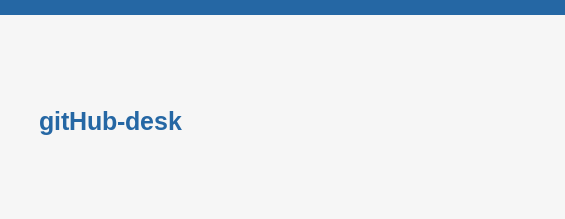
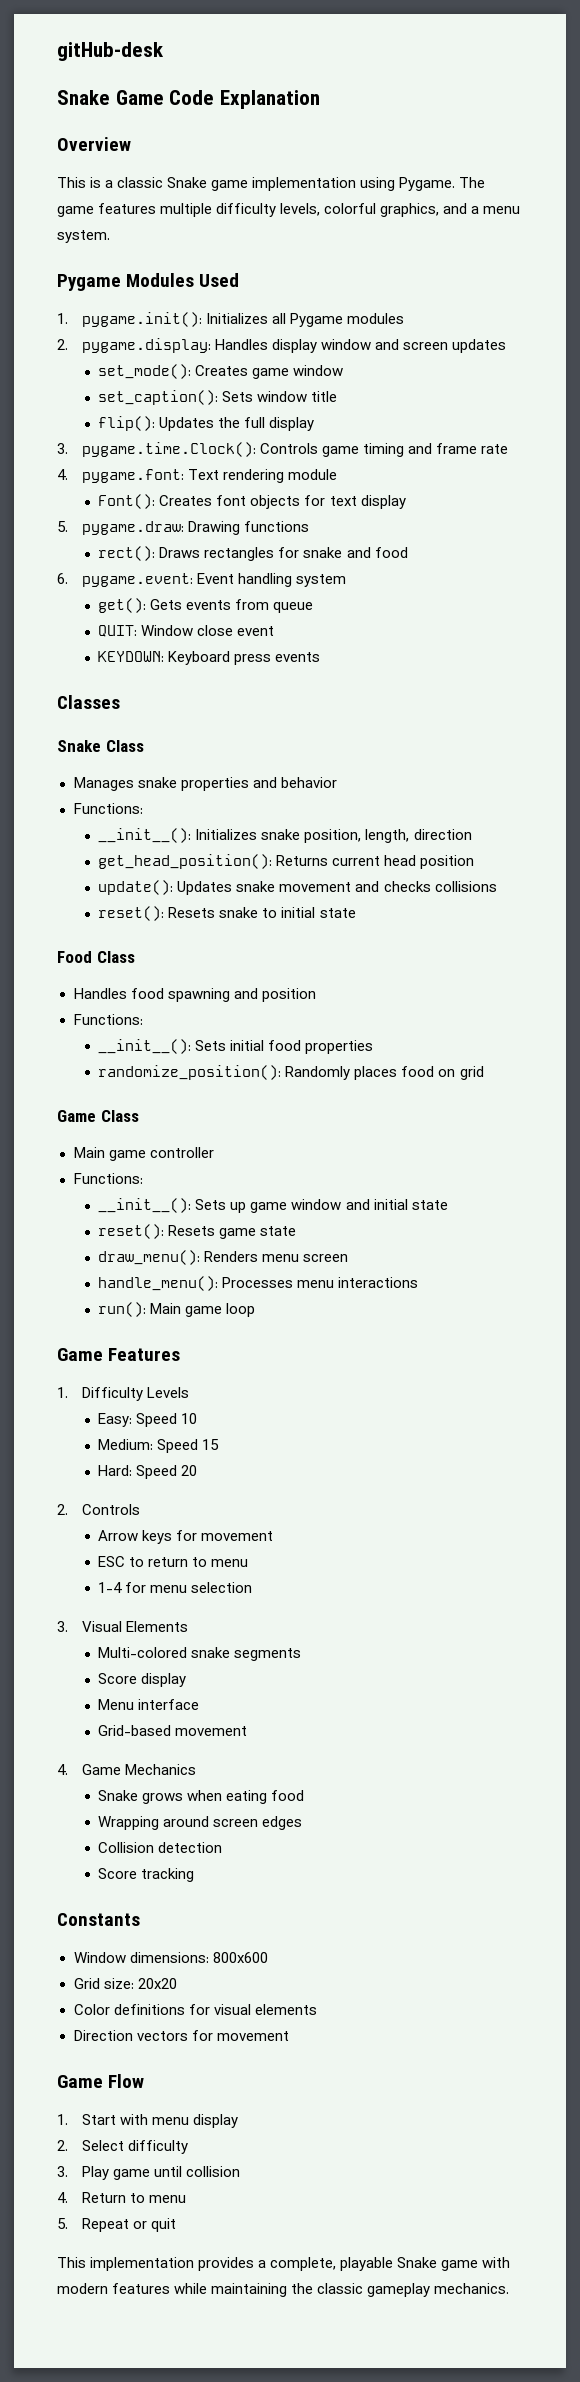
+ Snake Game Code Explanation
+ Overview
+ This is a classic Snake game implementation using Pygame. The game features multiple difficulty levels, colorful graphics, and a menu system.
+ Pygame Modules Used
+ 1. pygame.init(): Initializes all Pygame modules
+ 2. pygame.display: Handles display window and screen updates
+ set_mode(): Creates game window
+ set_caption(): Sets window title
+ flip(): Updates the full display
+ 3. pygame.time.Clock(): Controls game timing and frame rate
+ 4. pygame.font: Text rendering module
+ Font(): Creates font objects for text display
+ 5. pygame.draw: Drawing functions
+ rect(): Draws rectangles for snake and food
+ 6. pygame.event: Event handling system
+ get(): Gets events from queue
+ QUIT: Window close event
+ KEYDOWN: Keyboard press events
+ Classes
+ Snake Class
+ Manages snake properties and behavior
+ Functions:
+ __init__(): Initializes snake position, length, direction
+ get_head_position(): Returns current head position
+ update(): Updates snake movement and checks collisions
+ reset(): Resets snake to initial state
+ Food Class
+ Handles food spawning and position
+ Functions:
+ __init__(): Sets initial food properties
+ randomize_position(): Randomly places food on grid
+ Game Class
+ Main game controller
+ Functions:
+ __init__(): Sets up game window and initial state
+ reset(): Resets game state
+ draw_menu(): Renders menu screen
+ handle_menu(): Processes menu interactions
+ run(): Main game loop
+ Game Features
+ 1. Difficulty Levels
+ Easy: Speed 10
+ Medium: Speed 15
+ Hard: Speed 20
+ 2. Controls
+ Arrow keys for movement
+ ESC to return to menu
+ 1-4 for menu selection
+ 3. Visual Elements
+ Multi-colored snake segments
+ Score display
+ Menu interface
+ Grid-based movement
+ 4. Game Mechanics
+ Snake grows when eating food
+ Wrapping around screen edges
+ Collision detection
+ Score tracking
+ Constants
+ Window dimensions: 800x600
+ Grid size: 20x20
+ Color definitions for visual elements
+ Direction vectors for movement
+ Game Flow
+ 1. Start with menu display
+ 2. Select difficulty
+ 3. Play game until collision
+ 4. Return to menu
+ 5. Repeat or quit
+ This implementation provides a complete, playable Snake game with modern features while maintaining the classic gameplay mechanics.

